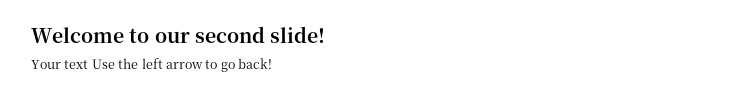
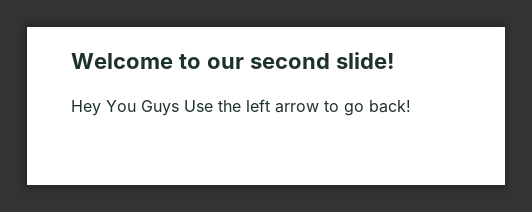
- Your text Use the left arrow to go back!
+ Hey You Guys Use the left arrow to go back!

